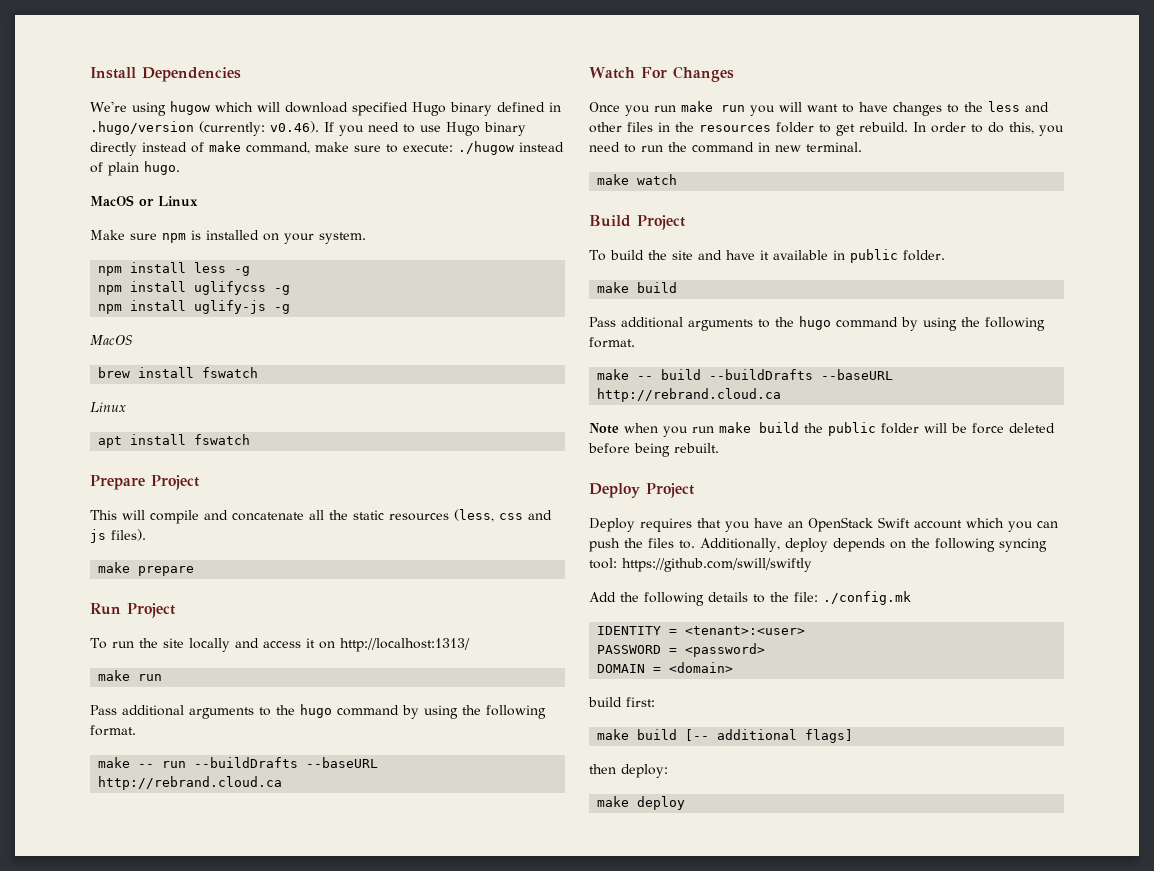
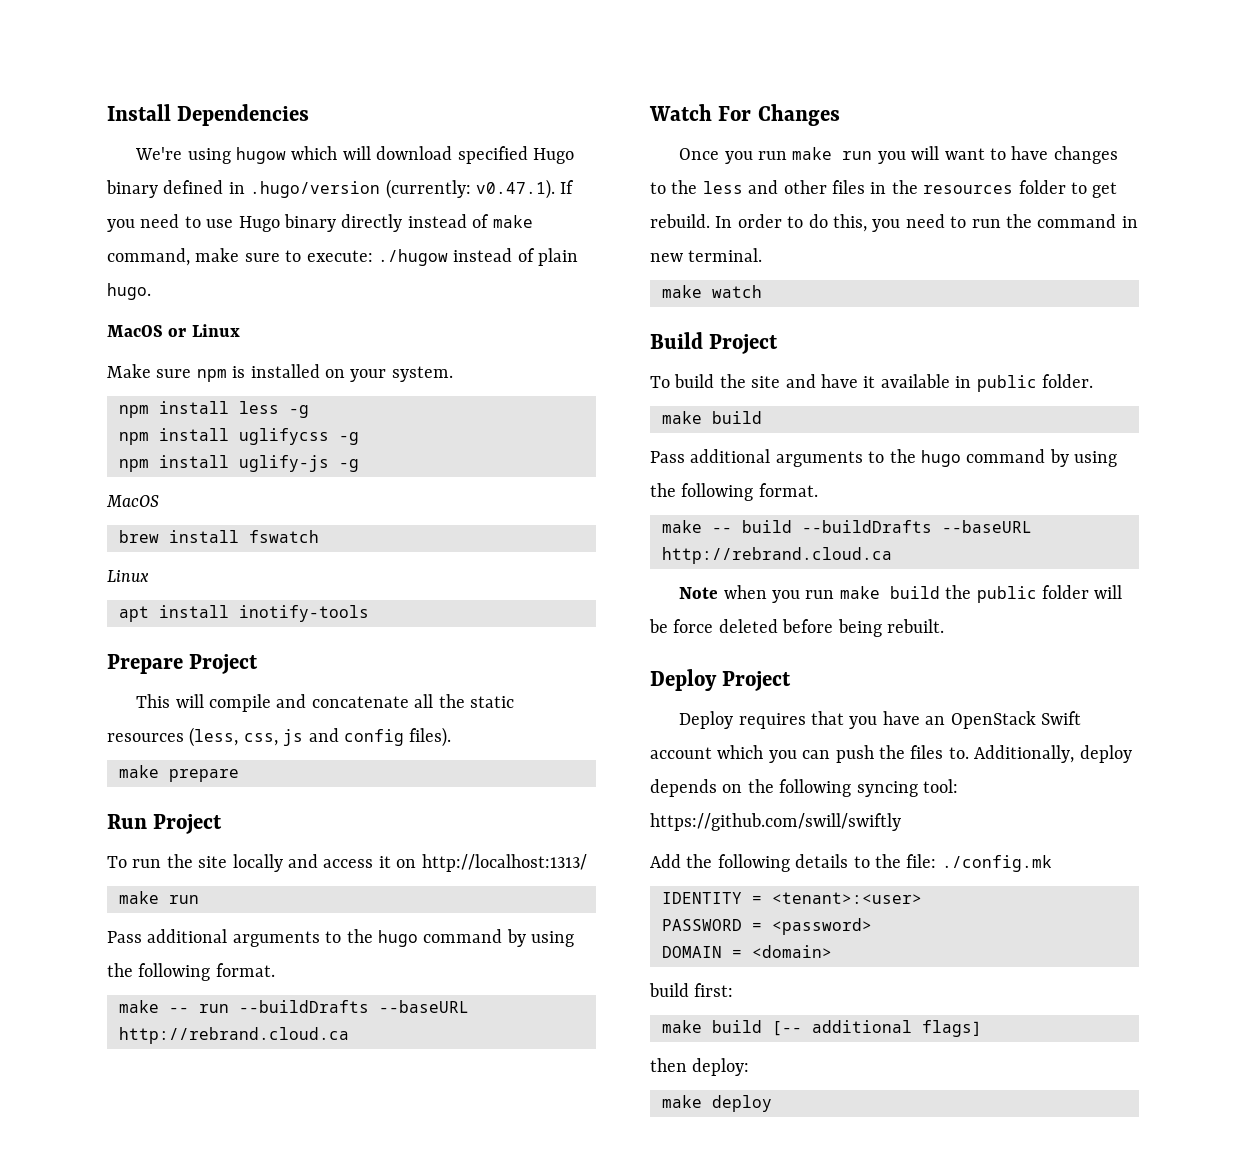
- We're using hugow which will download specified Hugo binary defined in .hugo/version (currently: v0.46). If you need to use Hugo binary directly instead of make command, make sure to execute: ./hugow instead of plain hugo.
+ We're using hugow which will download specified Hugo binary defined in .hugo/version (currently: v0.47.1). If you need to use Hugo binary directly instead of make command, make sure to execute: ./hugow instead of plain hugo.
- apt install fswatch
+ apt install inotify-tools
- This will compile and concatenate all the static resources (less, css and js files).
+ This will compile and concatenate all the static resources (less, css, js and config files).

